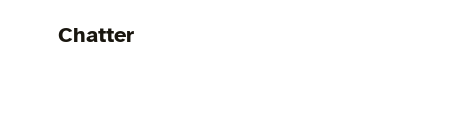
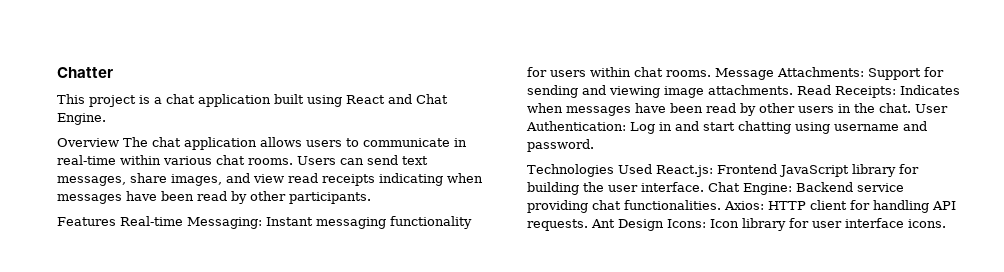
+ This project is a chat application built using React and Chat Engine.
+ Overview The chat application allows users to communicate in real-time within various chat rooms. Users can send text messages, share images, and view read receipts indicating when messages have been read by other participants.
+ Features Real-time Messaging: Instant messaging functionality for users within chat rooms. Message Attachments: Support for sending and viewing image attachments. Read Receipts: Indicates when messages have been read by other users in the chat. User Authentication: Log in and start chatting using username and password.
+ Technologies Used React.js: Frontend JavaScript library for building the user interface. Chat Engine: Backend service providing chat functionalities. Axios: HTTP client for handling API requests. Ant Design Icons: Icon library for user interface icons.

